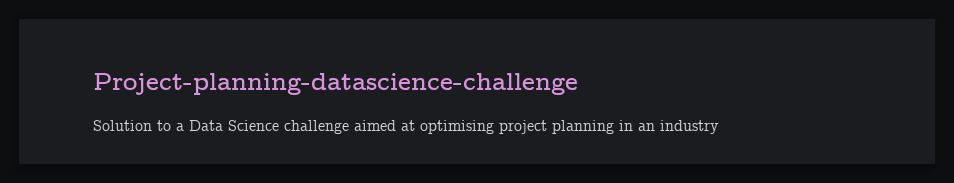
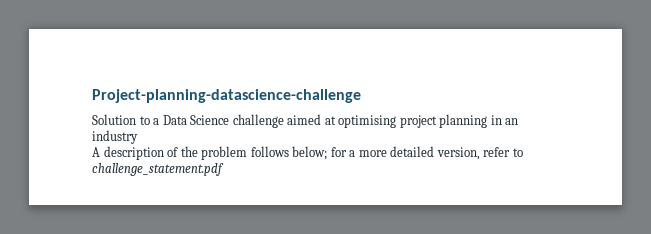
+ A description of the problem follows below; for a more detailed version, refer to challenge_statement.pdf

